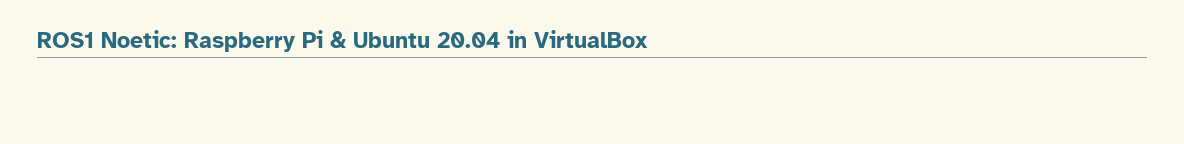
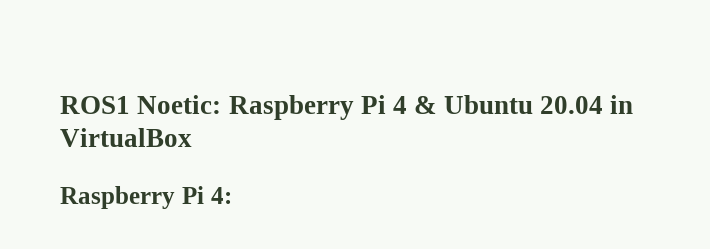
- ROS1 Noetic: Raspberry Pi & Ubuntu 20.04 in VirtualBox
+ ROS1 Noetic: Raspberry Pi 4 & Ubuntu 20.04 in VirtualBox
+ Raspberry Pi 4:

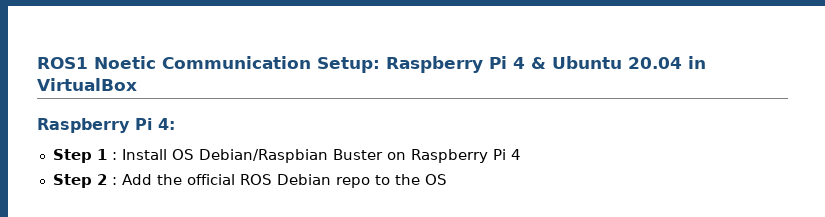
- ROS1 Noetic: Raspberry Pi 4 & Ubuntu 20.04 in VirtualBox
+ ROS1 Noetic Communication Setup: Raspberry Pi 4 & Ubuntu 20.04 in VirtualBox
+ Step 1 : Install OS Debian/Raspbian Buster on Raspberry Pi 4
+ Step 2 : Add the official ROS Debian repo to the OS

